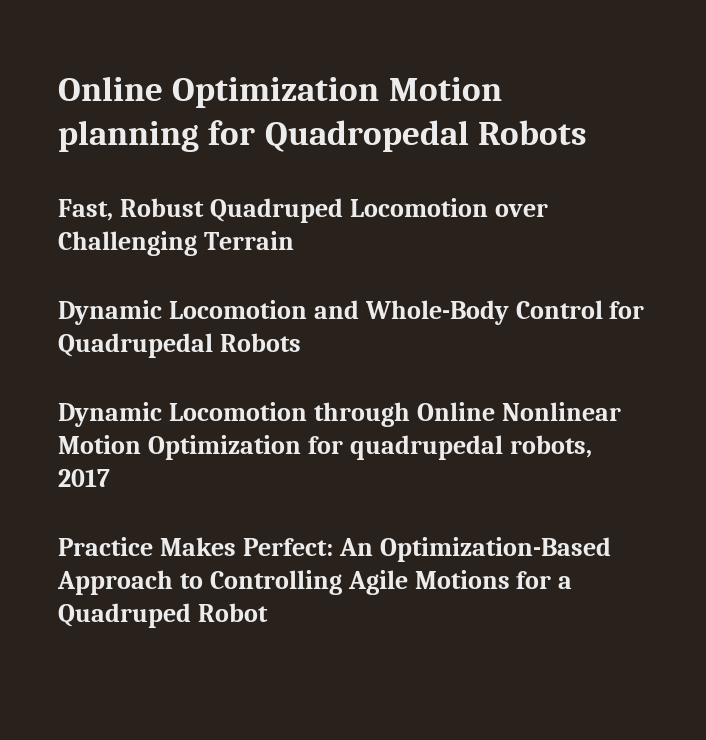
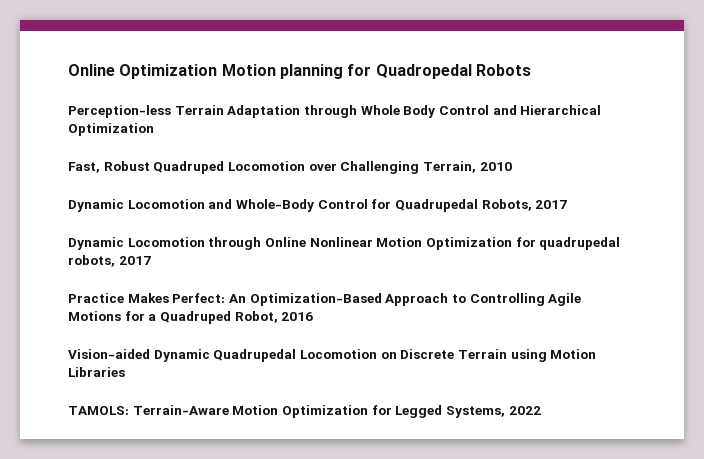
+ Perception-less Terrain Adaptation through Whole Body Control and Hierarchical Optimization
- Fast, Robust Quadruped Locomotion over Challenging Terrain
+ Fast, Robust Quadruped Locomotion over Challenging Terrain, 2010
- Dynamic Locomotion and Whole-Body Control for Quadrupedal Robots
+ Dynamic Locomotion and Whole-Body Control for Quadrupedal Robots, 2017
- Practice Makes Perfect: An Optimization-Based Approach to Controlling Agile Motions for a Quadruped Robot
+ Practice Makes Perfect: An Optimization-Based Approach to Controlling Agile Motions for a Quadruped Robot, 2016
+ Vision-aided Dynamic Quadrupedal Locomotion on Discrete Terrain using Motion Libraries
+ TAMOLS: Terrain-Aware Motion Optimization for Legged Systems, 2022

